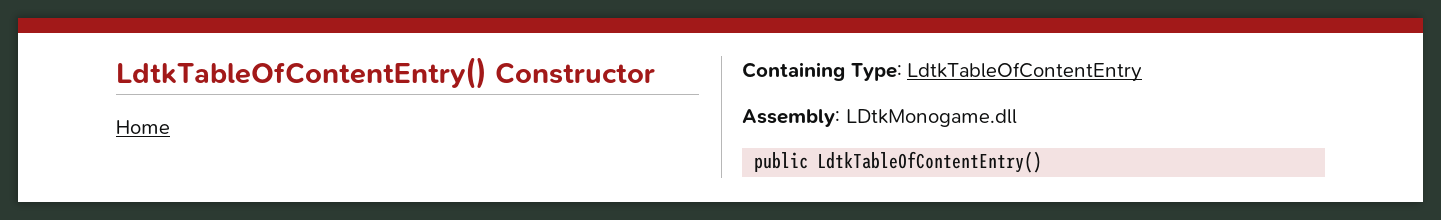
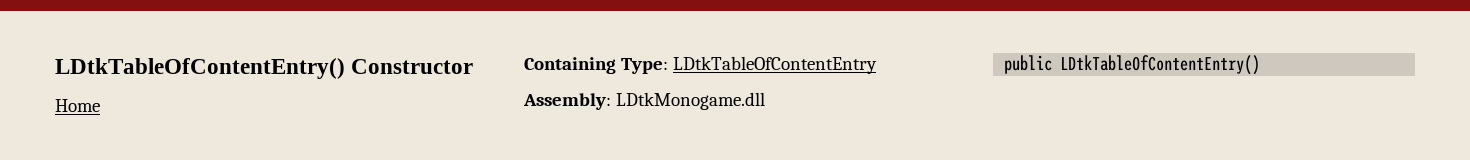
- LdtkTableOfContentEntry() Constructor
+ LDtkTableOfContentEntry() Constructor
- Containing Type: LdtkTableOfContentEntry
+ Containing Type: LDtkTableOfContentEntry
- public LdtkTableOfContentEntry()
+ public LDtkTableOfContentEntry()

